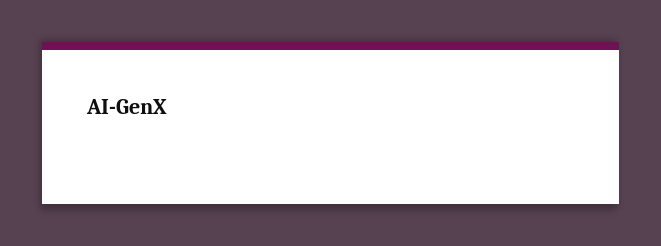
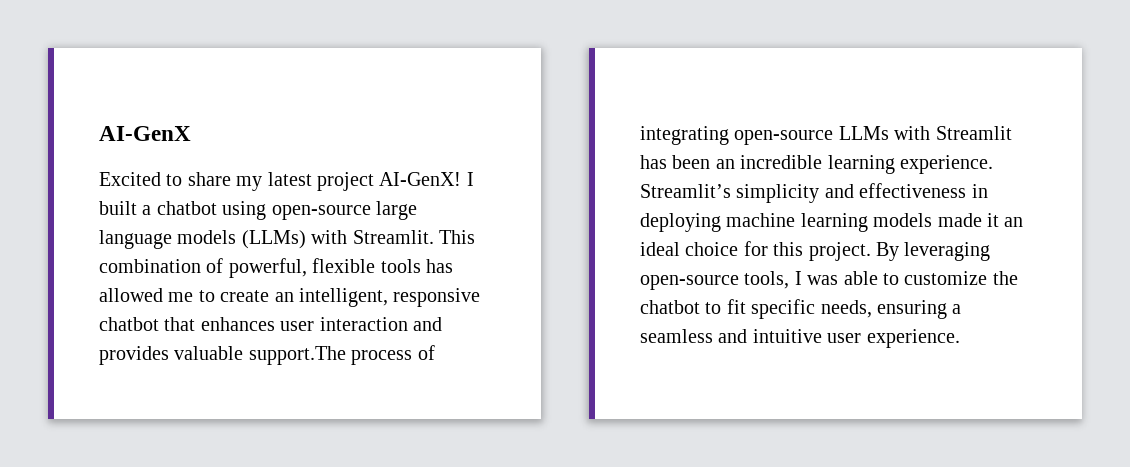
+ Excited to share my latest project AI-GenX! I built a chatbot using open-source large language models (LLMs) with Streamlit. This combination of powerful, flexible tools has allowed me to create an intelligent, responsive chatbot that enhances user interaction and provides valuable support.The process of integrating open-source LLMs with Streamlit has been an incredible learning experience. Streamlit’s simplicity and effectiveness in deploying machine learning models made it an ideal choice for this project. By leveraging open-source tools, I was able to customize the chatbot to fit specific needs, ensuring a seamless and intuitive user experience.

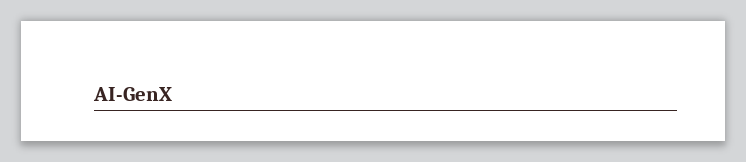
- Excited to share my latest project AI-GenX! I built a chatbot using open-source large language models (LLMs) with Streamlit. This combination of powerful, flexible tools has allowed me to create an intelligent, responsive chatbot that enhances user interaction and provides valuable support.The process of integrating open-source LLMs with Streamlit has been an incredible learning experience. Streamlit’s simplicity and effectiveness in deploying machine learning models made it an ideal choice for this project. By leveraging open-source tools, I was able to customize the chatbot to fit specific needs, ensuring a seamless and intuitive user experience.

